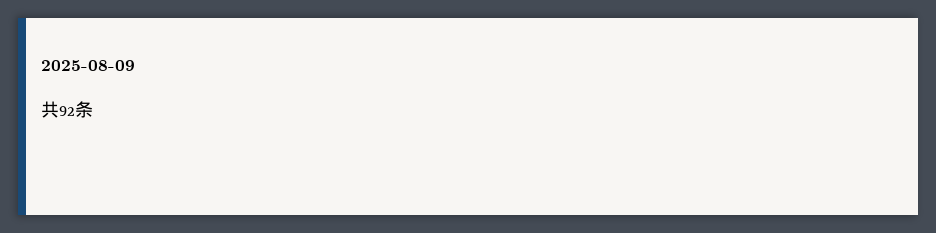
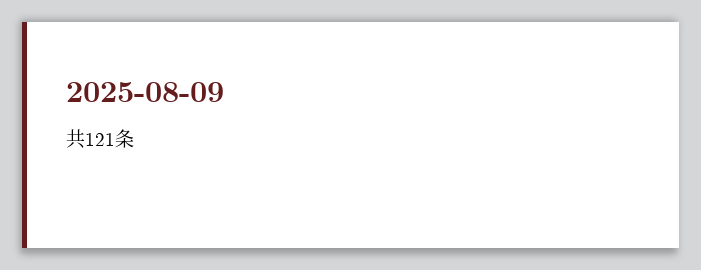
- 共92条
+ 共121条

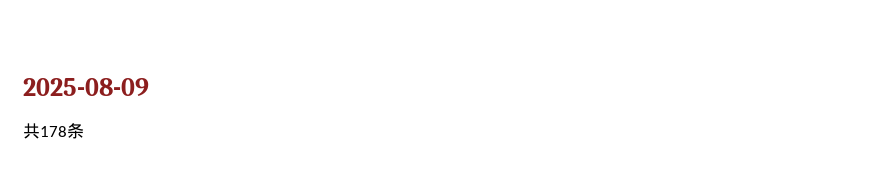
- 共121条
+ 共178条

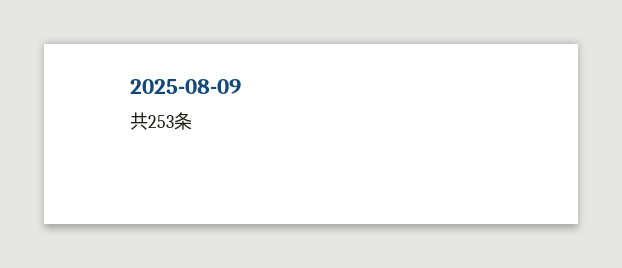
- 共178条
+ 共253条

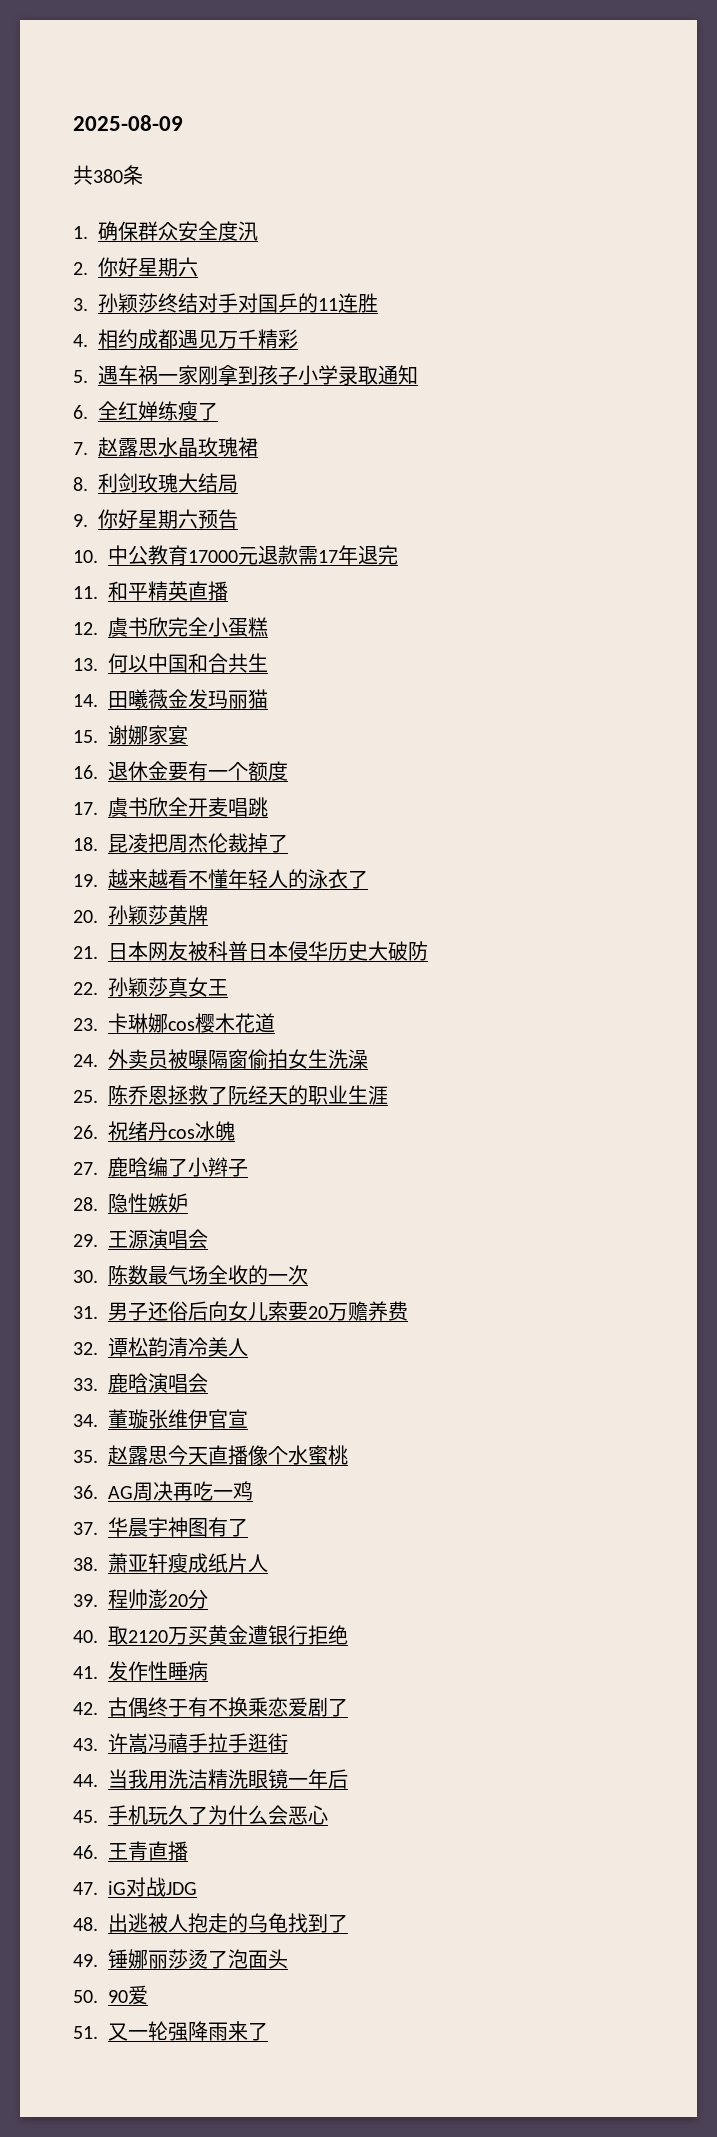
- 共253条
+ 共380条
+ 1.确保群众安全度汛
+ 2.你好星期六
+ 3.孙颖莎终结对手对国乒的11连胜
+ 4.相约成都遇见万千精彩
+ 5.遇车祸一家刚拿到孩子小学录取通知
+ 6.全红婵练瘦了
+ 7.赵露思水晶玫瑰裙
+ 8.利剑玫瑰大结局
+ 9.你好星期六预告
+ 10.中公教育17000元退款需17年退完
+ 11.和平精英直播
+ 12.虞书欣完全小蛋糕
+ 13.何以中国和合共生
+ 14.田曦薇金发玛丽猫
+ 15.谢娜家宴
+ 16.退休金要有一个额度
+ 17.虞书欣全开麦唱跳
+ 18.昆凌把周杰伦裁掉了
+ 19.越来越看不懂年轻人的泳衣了
+ 20.孙颖莎黄牌
+ 21.日本网友被科普日本侵华历史大破防
+ 22.孙颖莎真女王
+ 23.卡琳娜cos樱木花道
+ 24.外卖员被曝隔窗偷拍女生洗澡
+ 25.陈乔恩拯救了阮经天的职业生涯
+ 26.祝绪丹cos冰魄
+ 27.鹿晗编了小辫子
+ 28.隐性嫉妒
+ 29.王源演唱会
+ 30.陈数最气场全收的一次
+ 31.男子还俗后向女儿索要20万赡养费
+ 32.谭松韵清冷美人
+ 33.鹿晗演唱会
+ 34.董璇张维伊官宣
+ 35.赵露思今天直播像个水蜜桃
+ 36. AG周决再吃一鸡
+ 37.华晨宇神图有了
+ 38.萧亚轩瘦成纸片人
+ 39.程帅澎20分
+ 40.取2120万买黄金遭银行拒绝
+ 41.发作性睡病
+ 42.古偶终于有不换乘恋爱剧了
+ 43.许嵩冯禧手拉手逛街
+ 44.当我用洗洁精洗眼镜一年后
+ 45.手机玩久了为什么会恶心
+ 46.王青直播
+ 47. iG对战JDG
+ 48.出逃被人抱走的乌龟找到了
+ 49.锤娜丽莎烫了泡面头
+ 50. 90爱
+ 51.又一轮强降雨来了

